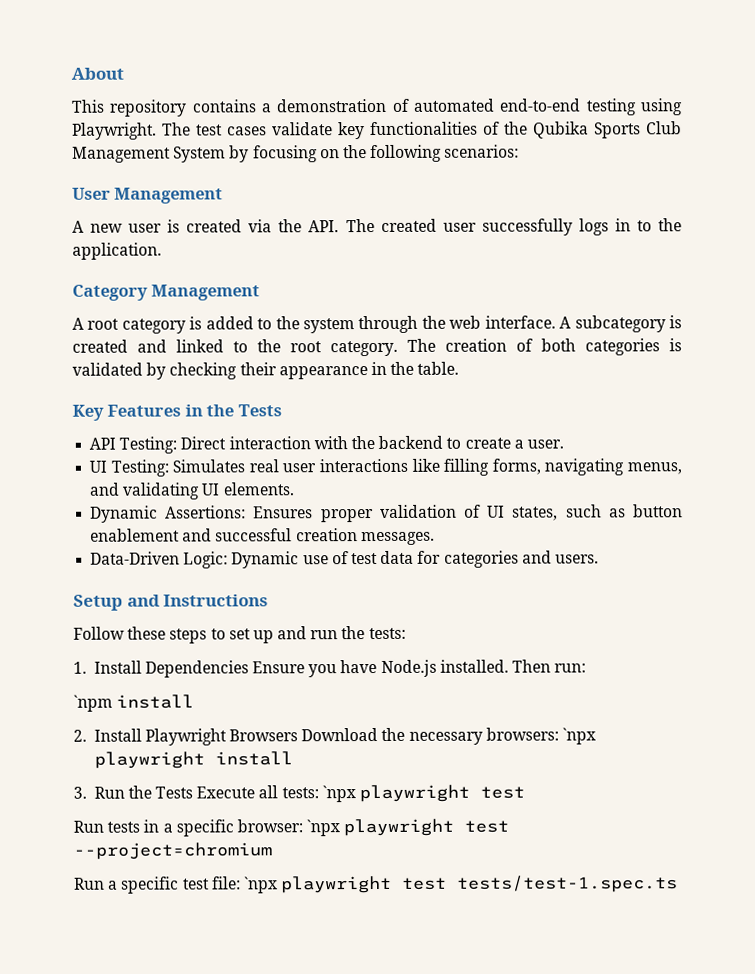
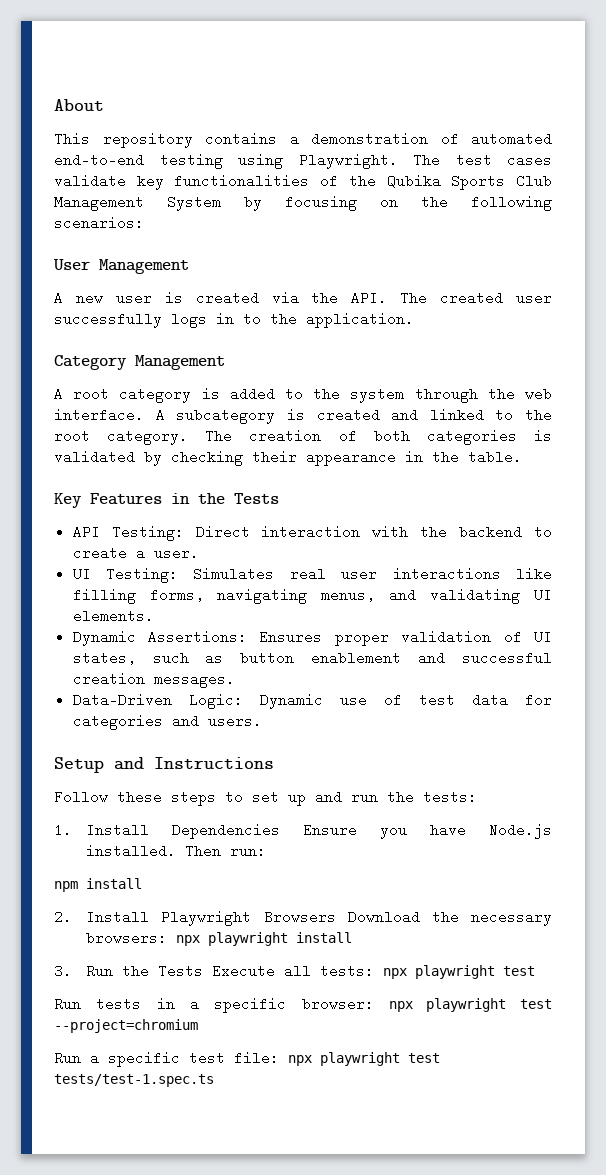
- `npm install
+ npm install
- 2. Install Playwright Browsers Download the necessary browsers: `npx playwright install
+ 2. Install Playwright Browsers Download the necessary browsers: npx playwright install
- 3. Run the Tests Execute all tests: `npx playwright test
+ 3. Run the Tests Execute all tests: npx playwright test
- Run tests in a specific browser: `npx playwright test --project=chromium
+ Run tests in a specific browser: npx playwright test --project=chromium
- Run a specific test file: `npx playwright test tests/test-1.spec.ts
+ Run a specific test file: npx playwright test tests/test-1.spec.ts

